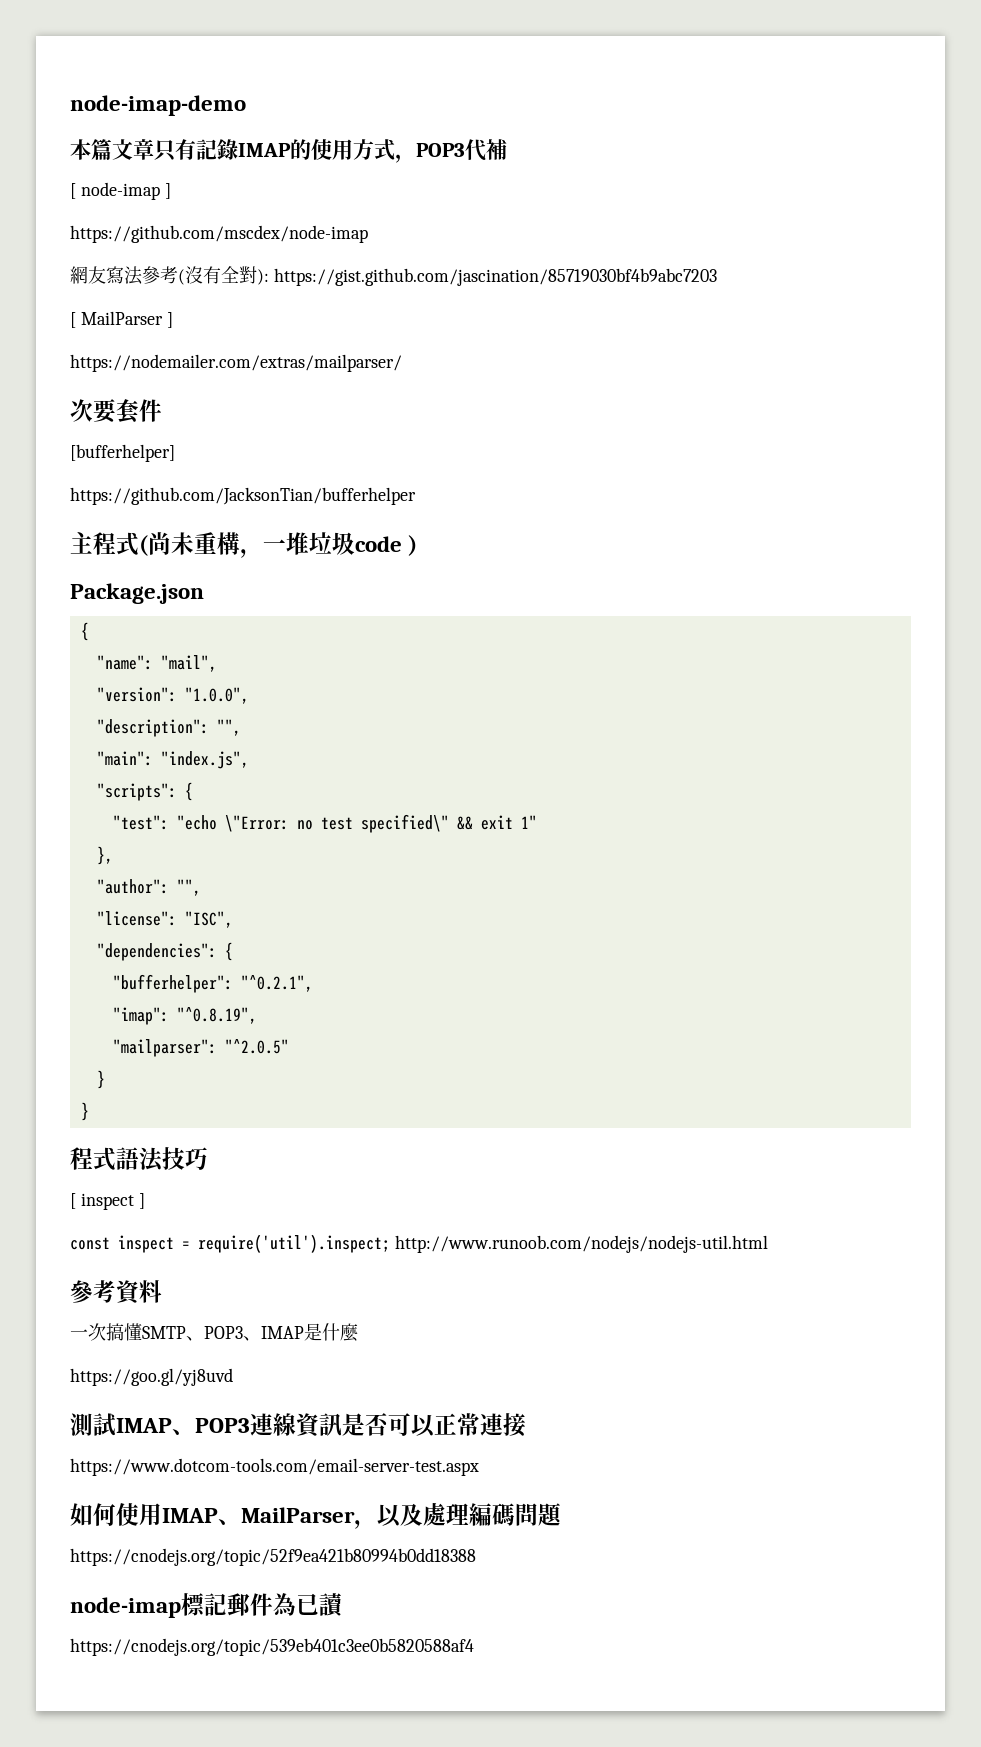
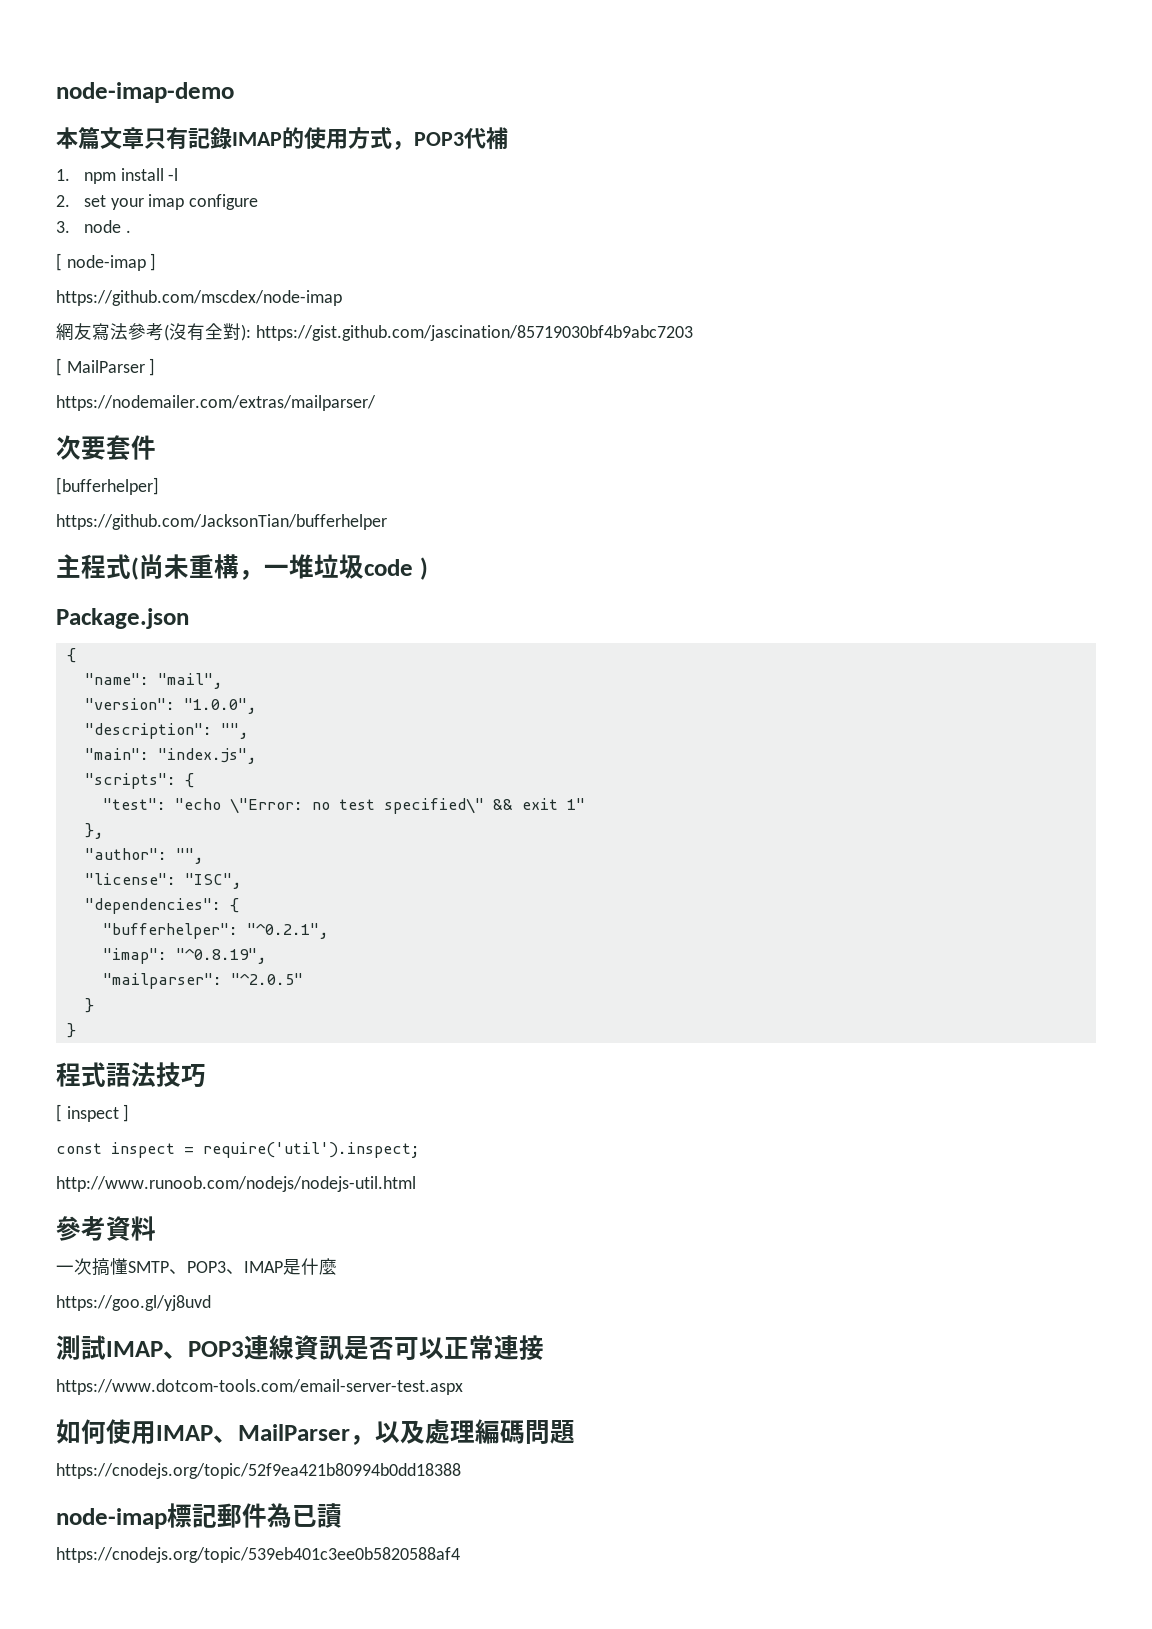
+ 1. npm install -l
+ 2. set your imap configure
+ 3. node .
- const inspect = require('util').inspect; http://www.runoob.com/nodejs/nodejs-util.html
+ const inspect = require('util').inspect;
+ http://www.runoob.com/nodejs/nodejs-util.html

